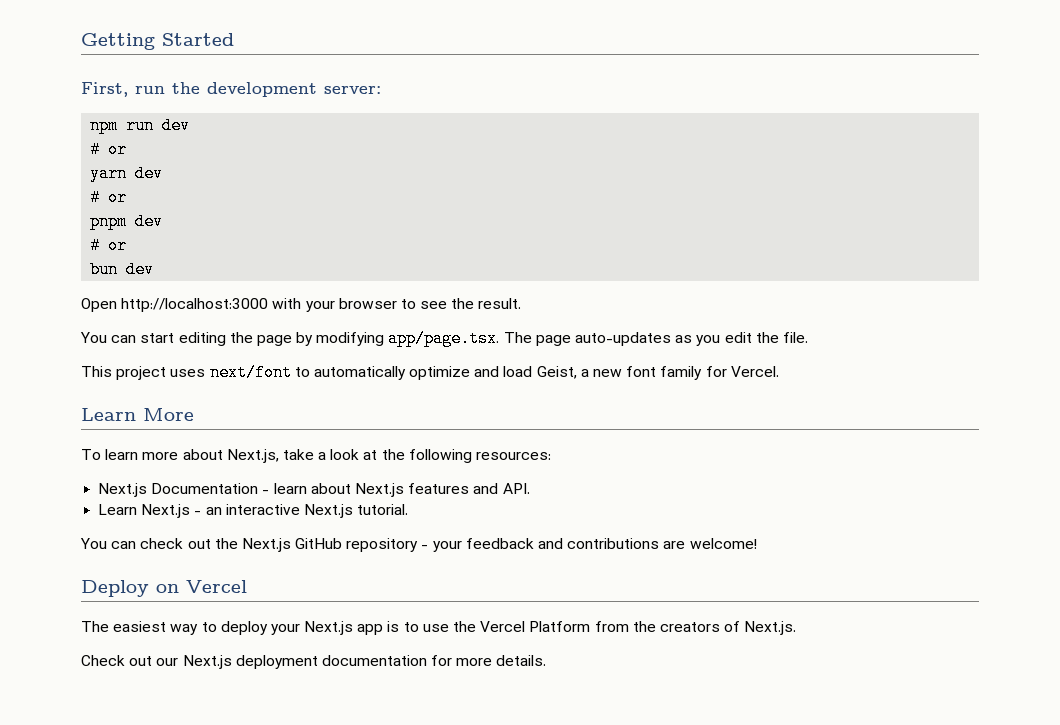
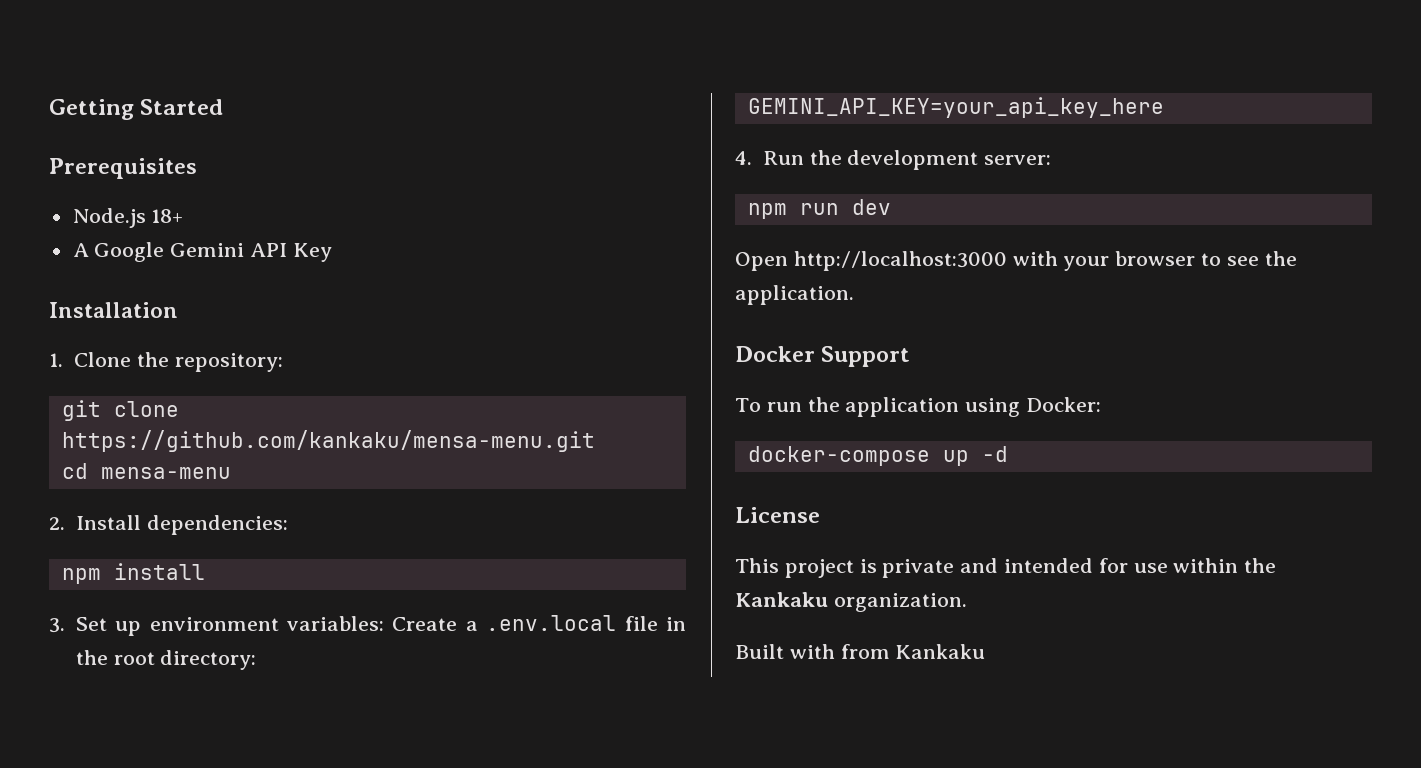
- First, run the development server:
+ Prerequisites
+ Node.js 18+
+ A Google Gemini API Key
+ Installation
+ 1. Clone the repository:
+ git clone https://github.com/kankaku/mensa-menu.git
+ cd mensa-menu
+ 2. Install dependencies:
+ npm install
+ 3. Set up environment variables: Create a .env.local file in the root directory:
+ GEMINI_API_KEY=your_api_key_here
+ 4. Run the development server:
  npm run dev
- # or
- yarn dev
- # or
- pnpm dev
- # or
- bun dev
- Open http://localhost:3000 with your browser to see the result.
- You can start editing the page by modifying app/page.tsx. The page auto-updates as you edit the file.
- This project uses next/font to automatically optimize and load Geist, a new font family for Vercel.
- Learn More
- To learn more about Next.js, take a look at the following resources:
- Next.js Documentation - learn about Next.js features and API.
- Learn Next.js - an interactive Next.js tutorial.
- You can check out the Next.js GitHub repository - your feedback and contributions are welcome!
- Deploy on Vercel
- The easiest way to deploy your Next.js app is to use the Vercel Platform from the creators of Next.js.
- Check out our Next.js deployment documentation for more details.
+ Open http://localhost:3000 with your browser to see the application.
+ Docker Support
+ To run the application using Docker:
+ docker-compose up -d
+ License
+ This project is private and intended for use within the Kankaku organization.
+ Built with from Kankaku

